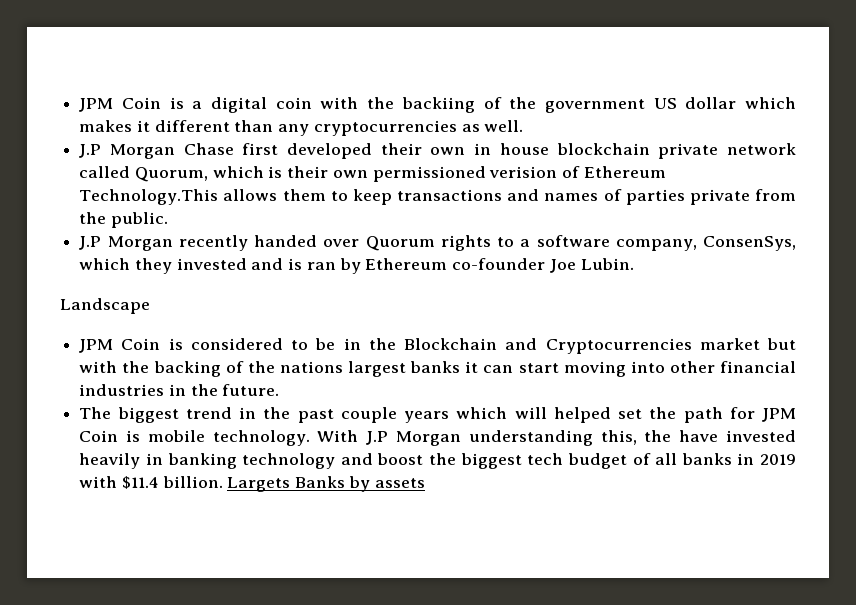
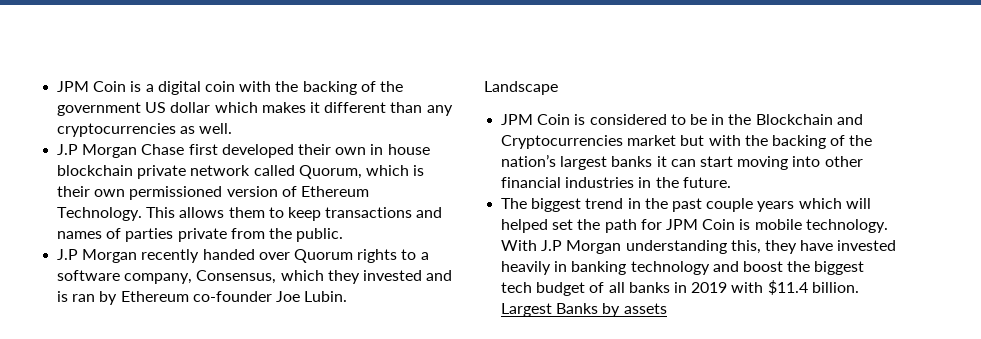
- JPM Coin is a digital coin with the backiing of the government US dollar which makes it different than any cryptocurrencies as well.
+ JPM Coin is a digital coin with the backing of the government US dollar which makes it different than any cryptocurrencies as well.
- J.P Morgan Chase first developed their own in house blockchain private network called Quorum, which is their own permissioned verision of Ethereum Technology.This allows them to keep transactions and names of parties private from the public.
+ J.P Morgan Chase first developed their own in house blockchain private network called Quorum, which is their own permissioned version of Ethereum Technology. This allows them to keep transactions and names of parties private from the public.
- J.P Morgan recently handed over Quorum rights to a software company, ConsenSys, which they invested and is ran by Ethereum co-founder Joe Lubin.
+ J.P Morgan recently handed over Quorum rights to a software company, Consensus, which they invested and is ran by Ethereum co-founder Joe Lubin.
- JPM Coin is considered to be in the Blockchain and Cryptocurrencies market but with the backing of the nations largest banks it can start moving into other financial industries in the future.
+ JPM Coin is considered to be in the Blockchain and Cryptocurrencies market but with the backing of the nation’s largest banks it can start moving into other financial industries in the future.
- With J.P Morgan understanding this, the have invested heavily in banking technology and boost the biggest tech budget of all banks in 2019 with $11.4 billion.
+ With J.P Morgan understanding this, they have invested heavily in banking technology and boost the biggest tech budget of all banks in 2019 with $11.4 billion.
- Largets Banks by assets
+ Largest Banks by assets

